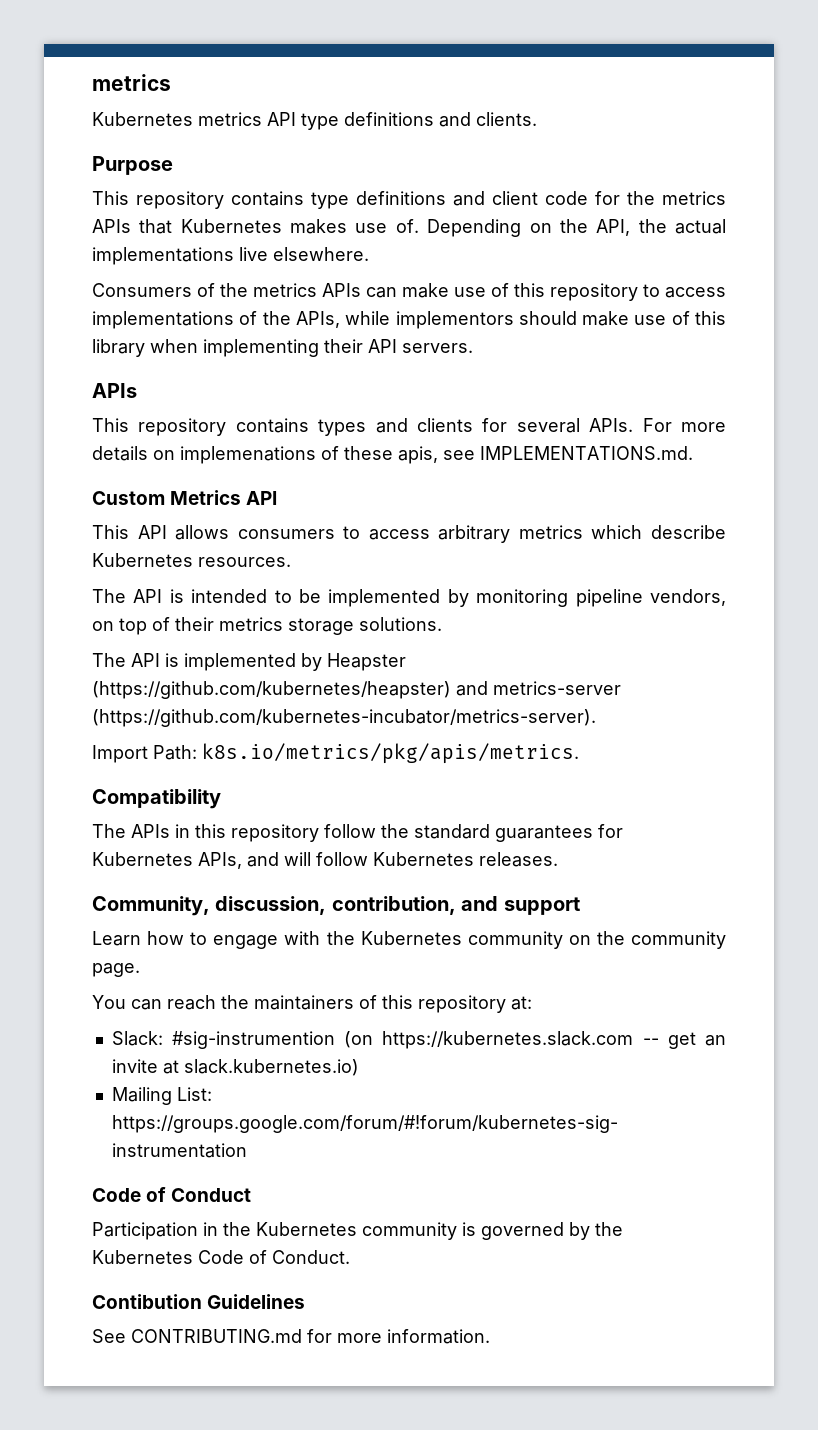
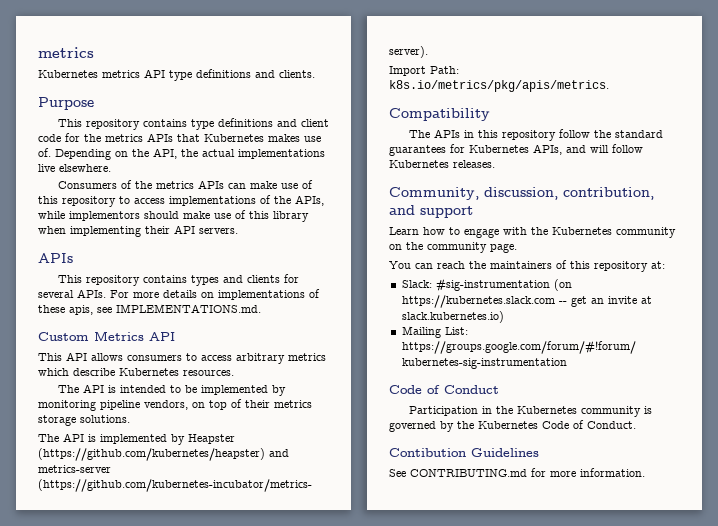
- For more details on implemenations of these apis, see IMPLEMENTATIONS.md.
+ For more details on implementations of these apis, see IMPLEMENTATIONS.md.
- Slack: #sig-instrumention (on https://kubernetes.slack.com -- get an invite at slack.kubernetes.io)
+ Slack: #sig-instrumentation (on https://kubernetes.slack.com -- get an invite at slack.kubernetes.io)

